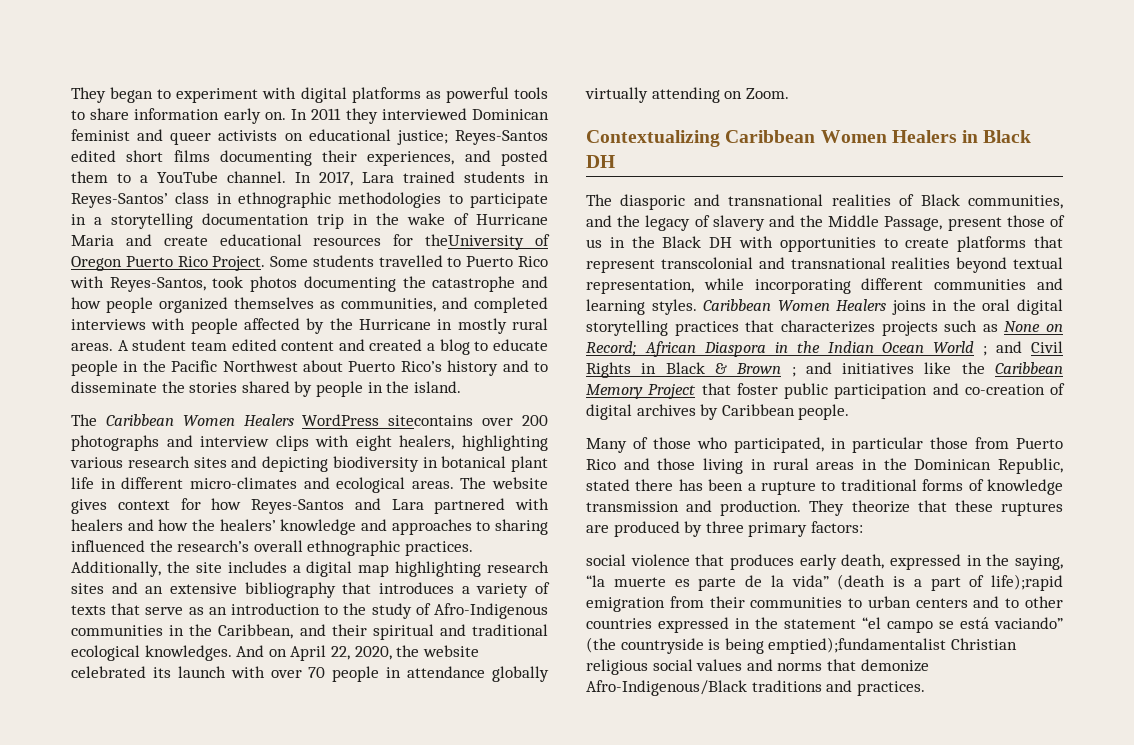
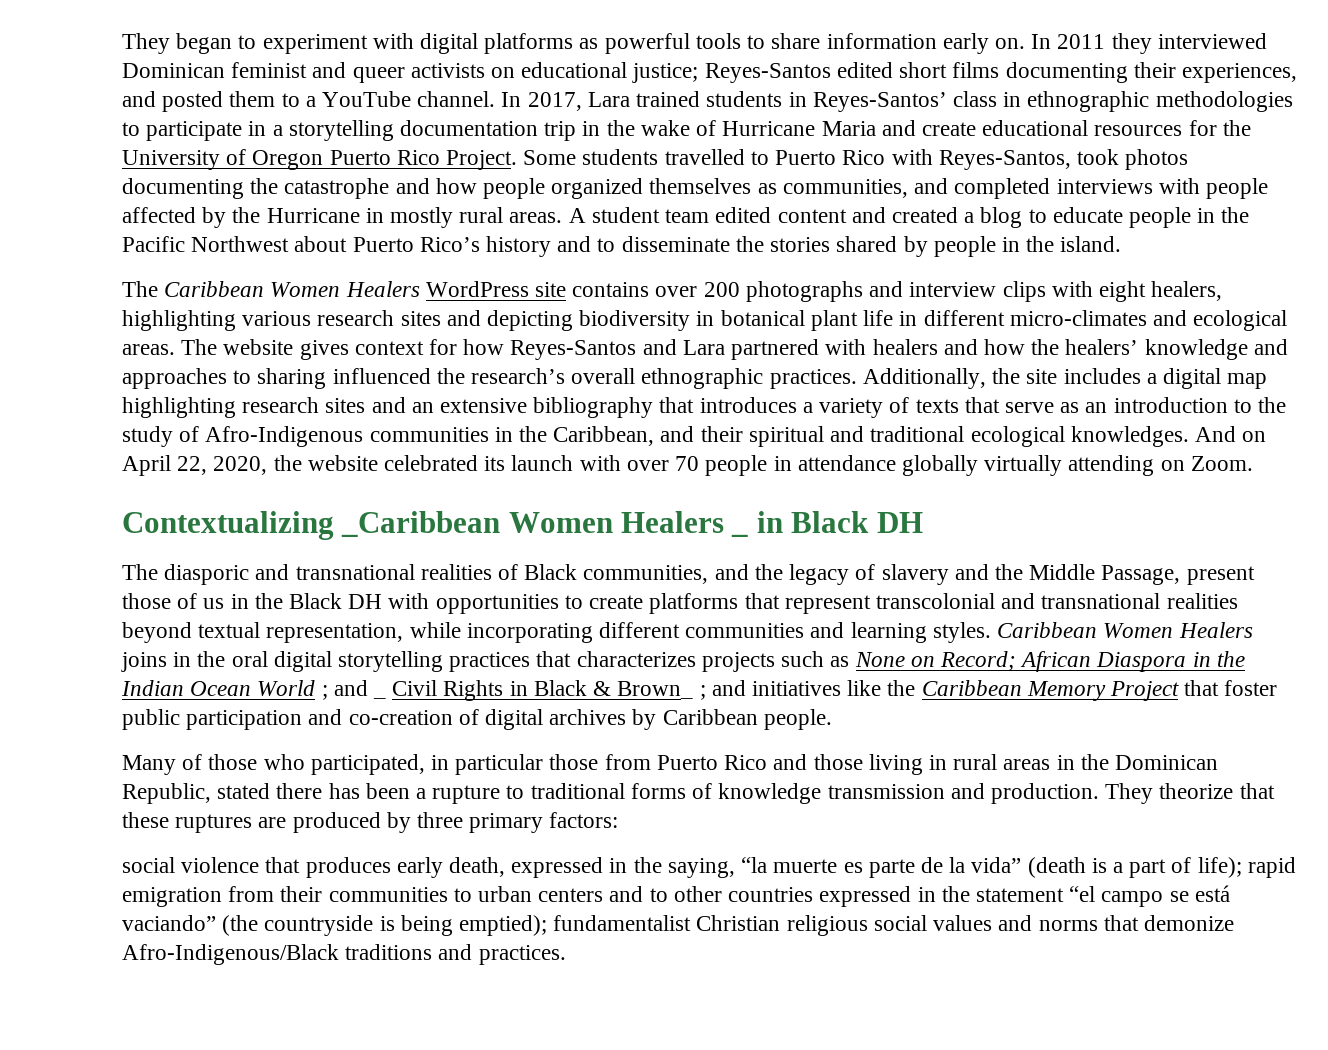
- In 2017, Lara trained students in Reyes-Santos’ class in ethnographic methodologies to participate in a storytelling documentation trip in the wake of Hurricane Maria and create educational resources for theUniversity of Oregon Puerto Rico Project.
+ In 2017, Lara trained students in Reyes-Santos’ class in ethnographic methodologies to participate in a storytelling documentation trip in the wake of Hurricane Maria and create educational resources for the University of Oregon Puerto Rico Project.
- The Caribbean Women Healers WordPress sitecontains over 200 photographs and interview clips with eight healers, highlighting various research sites and depicting biodiversity in botanical plant life in different micro-climates and ecological areas.
+ The Caribbean Women Healers WordPress site contains over 200 photographs and interview clips with eight healers, highlighting various research sites and depicting biodiversity in botanical plant life in different micro-climates and ecological areas.
- Contextualizing Caribbean Women Healers in Black DH
+ Contextualizing _Caribbean Women Healers _ in Black DH
- Caribbean Women Healers joins in the oral digital storytelling practices that characterizes projects such as None on Record; African Diaspora in the Indian Ocean World ; and Civil Rights in Black & Brown ; and initiatives like the Caribbean Memory Project that foster public participation and co-creation of digital archives by Caribbean people.
+ Caribbean Women Healers joins in the oral digital storytelling practices that characterizes projects such as None on Record; African Diaspora in the Indian Ocean World ; and _ Civil Rights in Black & Brown_ ; and initiatives like the Caribbean Memory Project that foster public participation and co-creation of digital archives by Caribbean people.
- social violence that produces early death, expressed in the saying, “la muerte es parte de la vida” (death is a part of life);rapid emigration from their communities to urban centers and to other countries expressed in the statement “el campo se está vaciando” (the countryside is being emptied);fundamentalist Christian religious social values and norms that demonize Afro-Indigenous/Black traditions and practices.
+ social violence that produces early death, expressed in the saying, “la muerte es parte de la vida” (death is a part of life); rapid emigration from their communities to urban centers and to other countries expressed in the statement “el campo se está vaciando” (the countryside is being emptied); fundamentalist Christian religious social values and norms that demonize Afro-Indigenous/Black traditions and practices.

